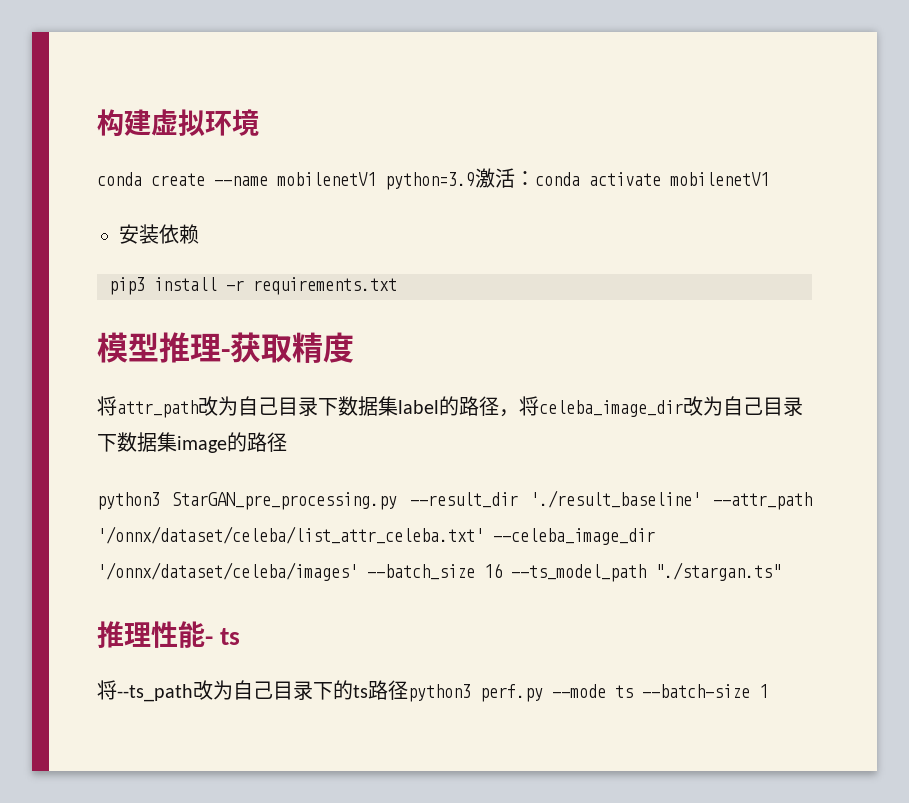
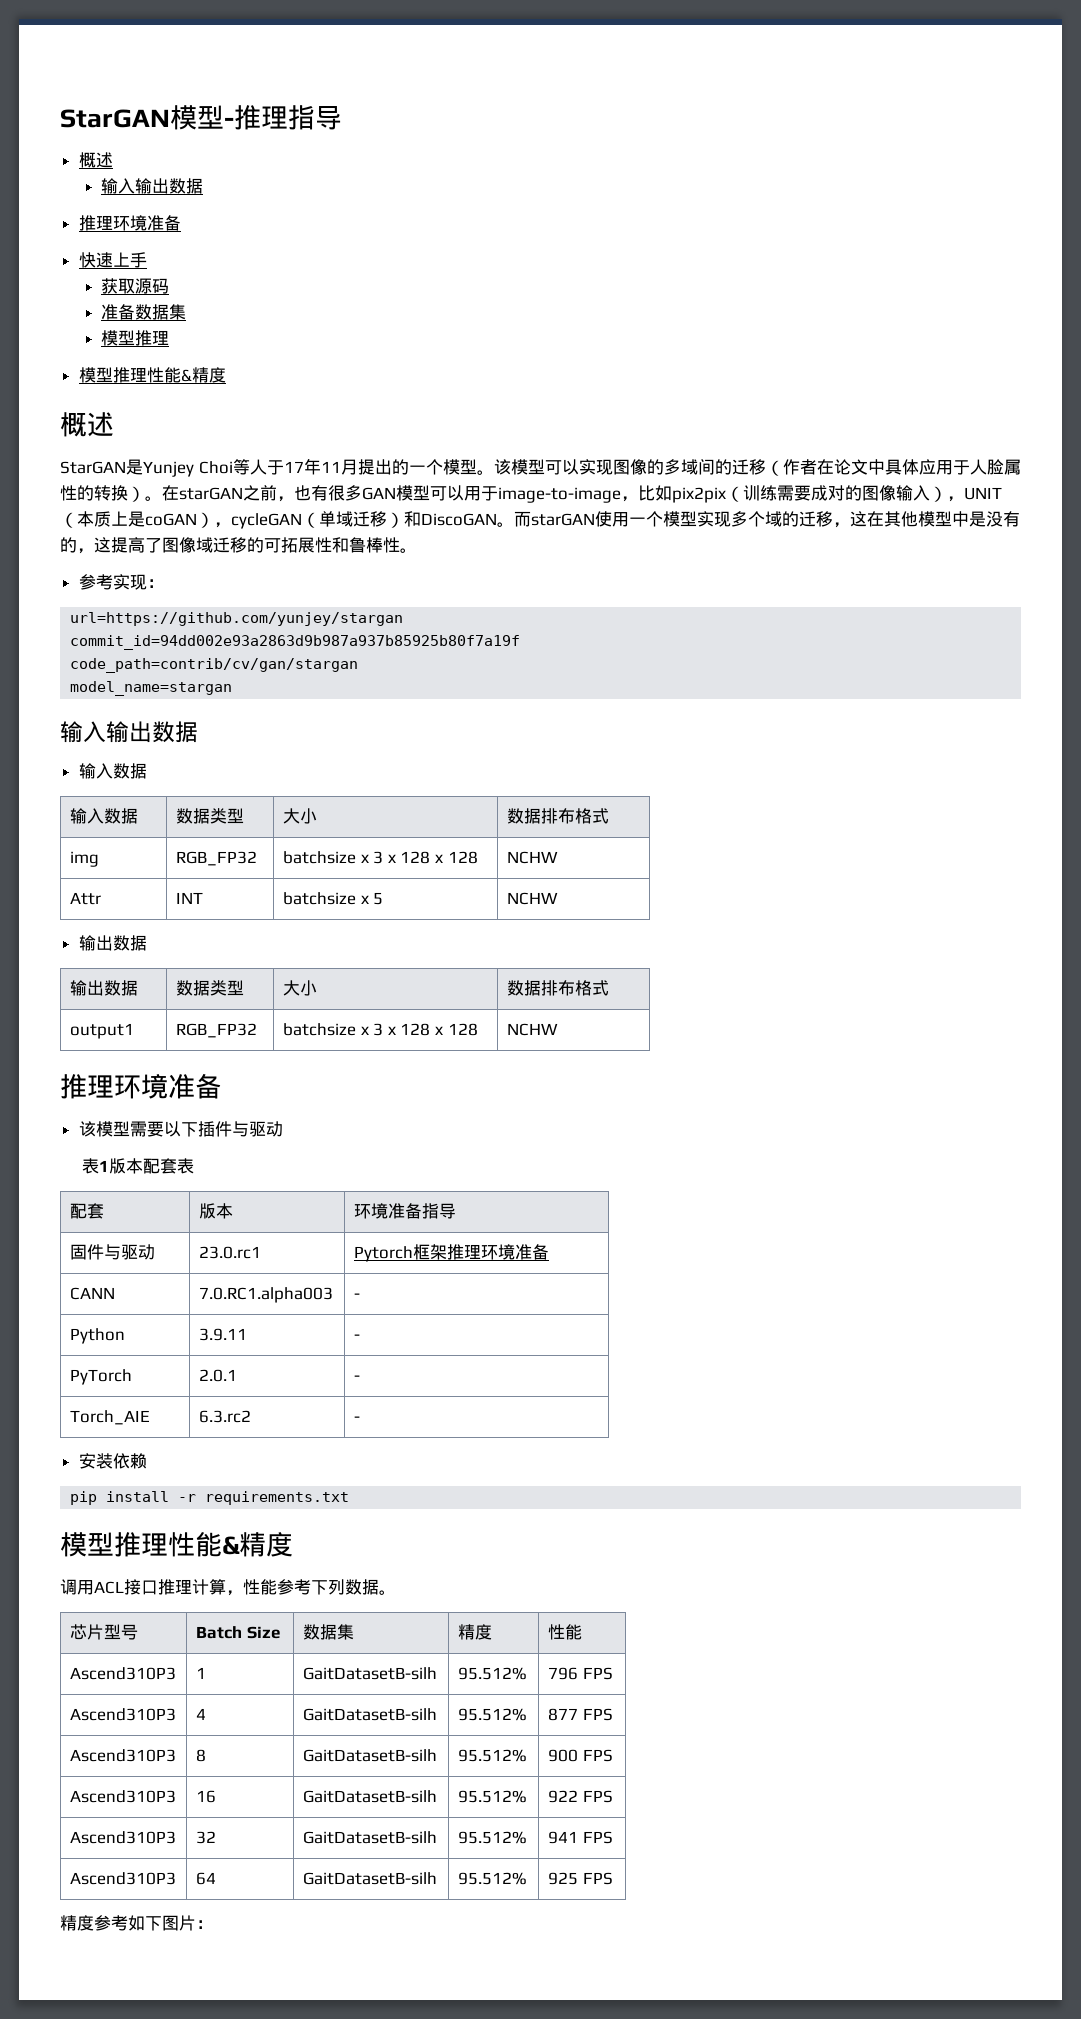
- 构建虚拟环境
- conda create --name mobilenetV1 python=3.9激活：conda activate mobilenetV1
+ StarGAN模型-推理指导
+ 概述
+ 输入输出数据
+ 推理环境准备
+ 快速上手
+ 获取源码
+ 准备数据集
+ 模型推理
+ 模型推理性能&精度
+ 概述
+ StarGAN是Yunjey Choi等人于17年11月提出的一个模型。该模型可以实现图像的多域间的迁移（作者在论文中具体应用于人脸属性的转换）。在starGAN之前，也有很多GAN模型可以用于image-to-image，比如pix2pix（训练需要成对的图像输入），UNIT（本质上是coGAN），cycleGAN（单域迁移）和DiscoGAN。而starGAN使用一个模型实现多个域的迁移，这在其他模型中是没有的，这提高了图像域迁移的可拓展性和鲁棒性。
+ 参考实现：
+ url=https://github.com/yunjey/stargan
+ commit_id=94dd002e93a2863d9b987a937b85925b80f7a19f
+ code_path=contrib/cv/gan/stargan
+ model_name=stargan
+ 输入输出数据
+ 输入数据
+ 输入数据 | 数据类型 | 大小 | 数据排布格式
+ img | RGB_FP32 | batchsize x 3 x 128 x 128 | NCHW
+ Attr | INT | batchsize x 5 | NCHW
+ 输出数据
+ 输出数据 | 数据类型 | 大小 | 数据排布格式
+ output1 | RGB_FP32 | batchsize x 3 x 128 x 128 | NCHW
+ 推理环境准备
+ 该模型需要以下插件与驱动
+ 表1版本配套表
+ 配套 | 版本 | 环境准备指导
+ 固件与驱动 | 23.0.rc1 | Pytorch框架推理环境准备
+ CANN | 7.0.RC1.alpha003 | -
+ Python | 3.9.11 | -
+ PyTorch | 2.0.1 | -
+ Torch_AIE | 6.3.rc2 | -
- pip3 install -r requirements.txt
- 模型推理-获取精度
- 将attr_path改为自己目录下数据集label的路径，将celeba_image_dir改为自己目录下数据集image的路径
- python3 StarGAN_pre_processing.py --result_dir './result_baseline' --attr_path '/onnx/dataset/celeba/list_attr_celeba.txt' --celeba_image_dir '/onnx/dataset/celeba/images' --batch_size 16 --ts_model_path "./stargan.ts"
- 推理性能- ts
- 将--ts_path改为自己目录下的ts路径python3 perf.py --mode ts --batch-size 1
+ pip install -r requirements.txt
+ 模型推理性能&精度
+ 调用ACL接口推理计算，性能参考下列数据。
+ 芯片型号 | Batch Size | 数据集 | 精度 | 性能
+ Ascend310P3 | 1 | GaitDatasetB-silh | 95.512% | 796 FPS
+ Ascend310P3 | 4 | GaitDatasetB-silh | 95.512% | 877 FPS
+ Ascend310P3 | 8 | GaitDatasetB-silh | 95.512% | 900 FPS
+ Ascend310P3 | 16 | GaitDatasetB-silh | 95.512% | 922 FPS
+ Ascend310P3 | 32 | GaitDatasetB-silh | 95.512% | 941 FPS
+ Ascend310P3 | 64 | GaitDatasetB-silh | 95.512% | 925 FPS
+ 精度参考如下图片：

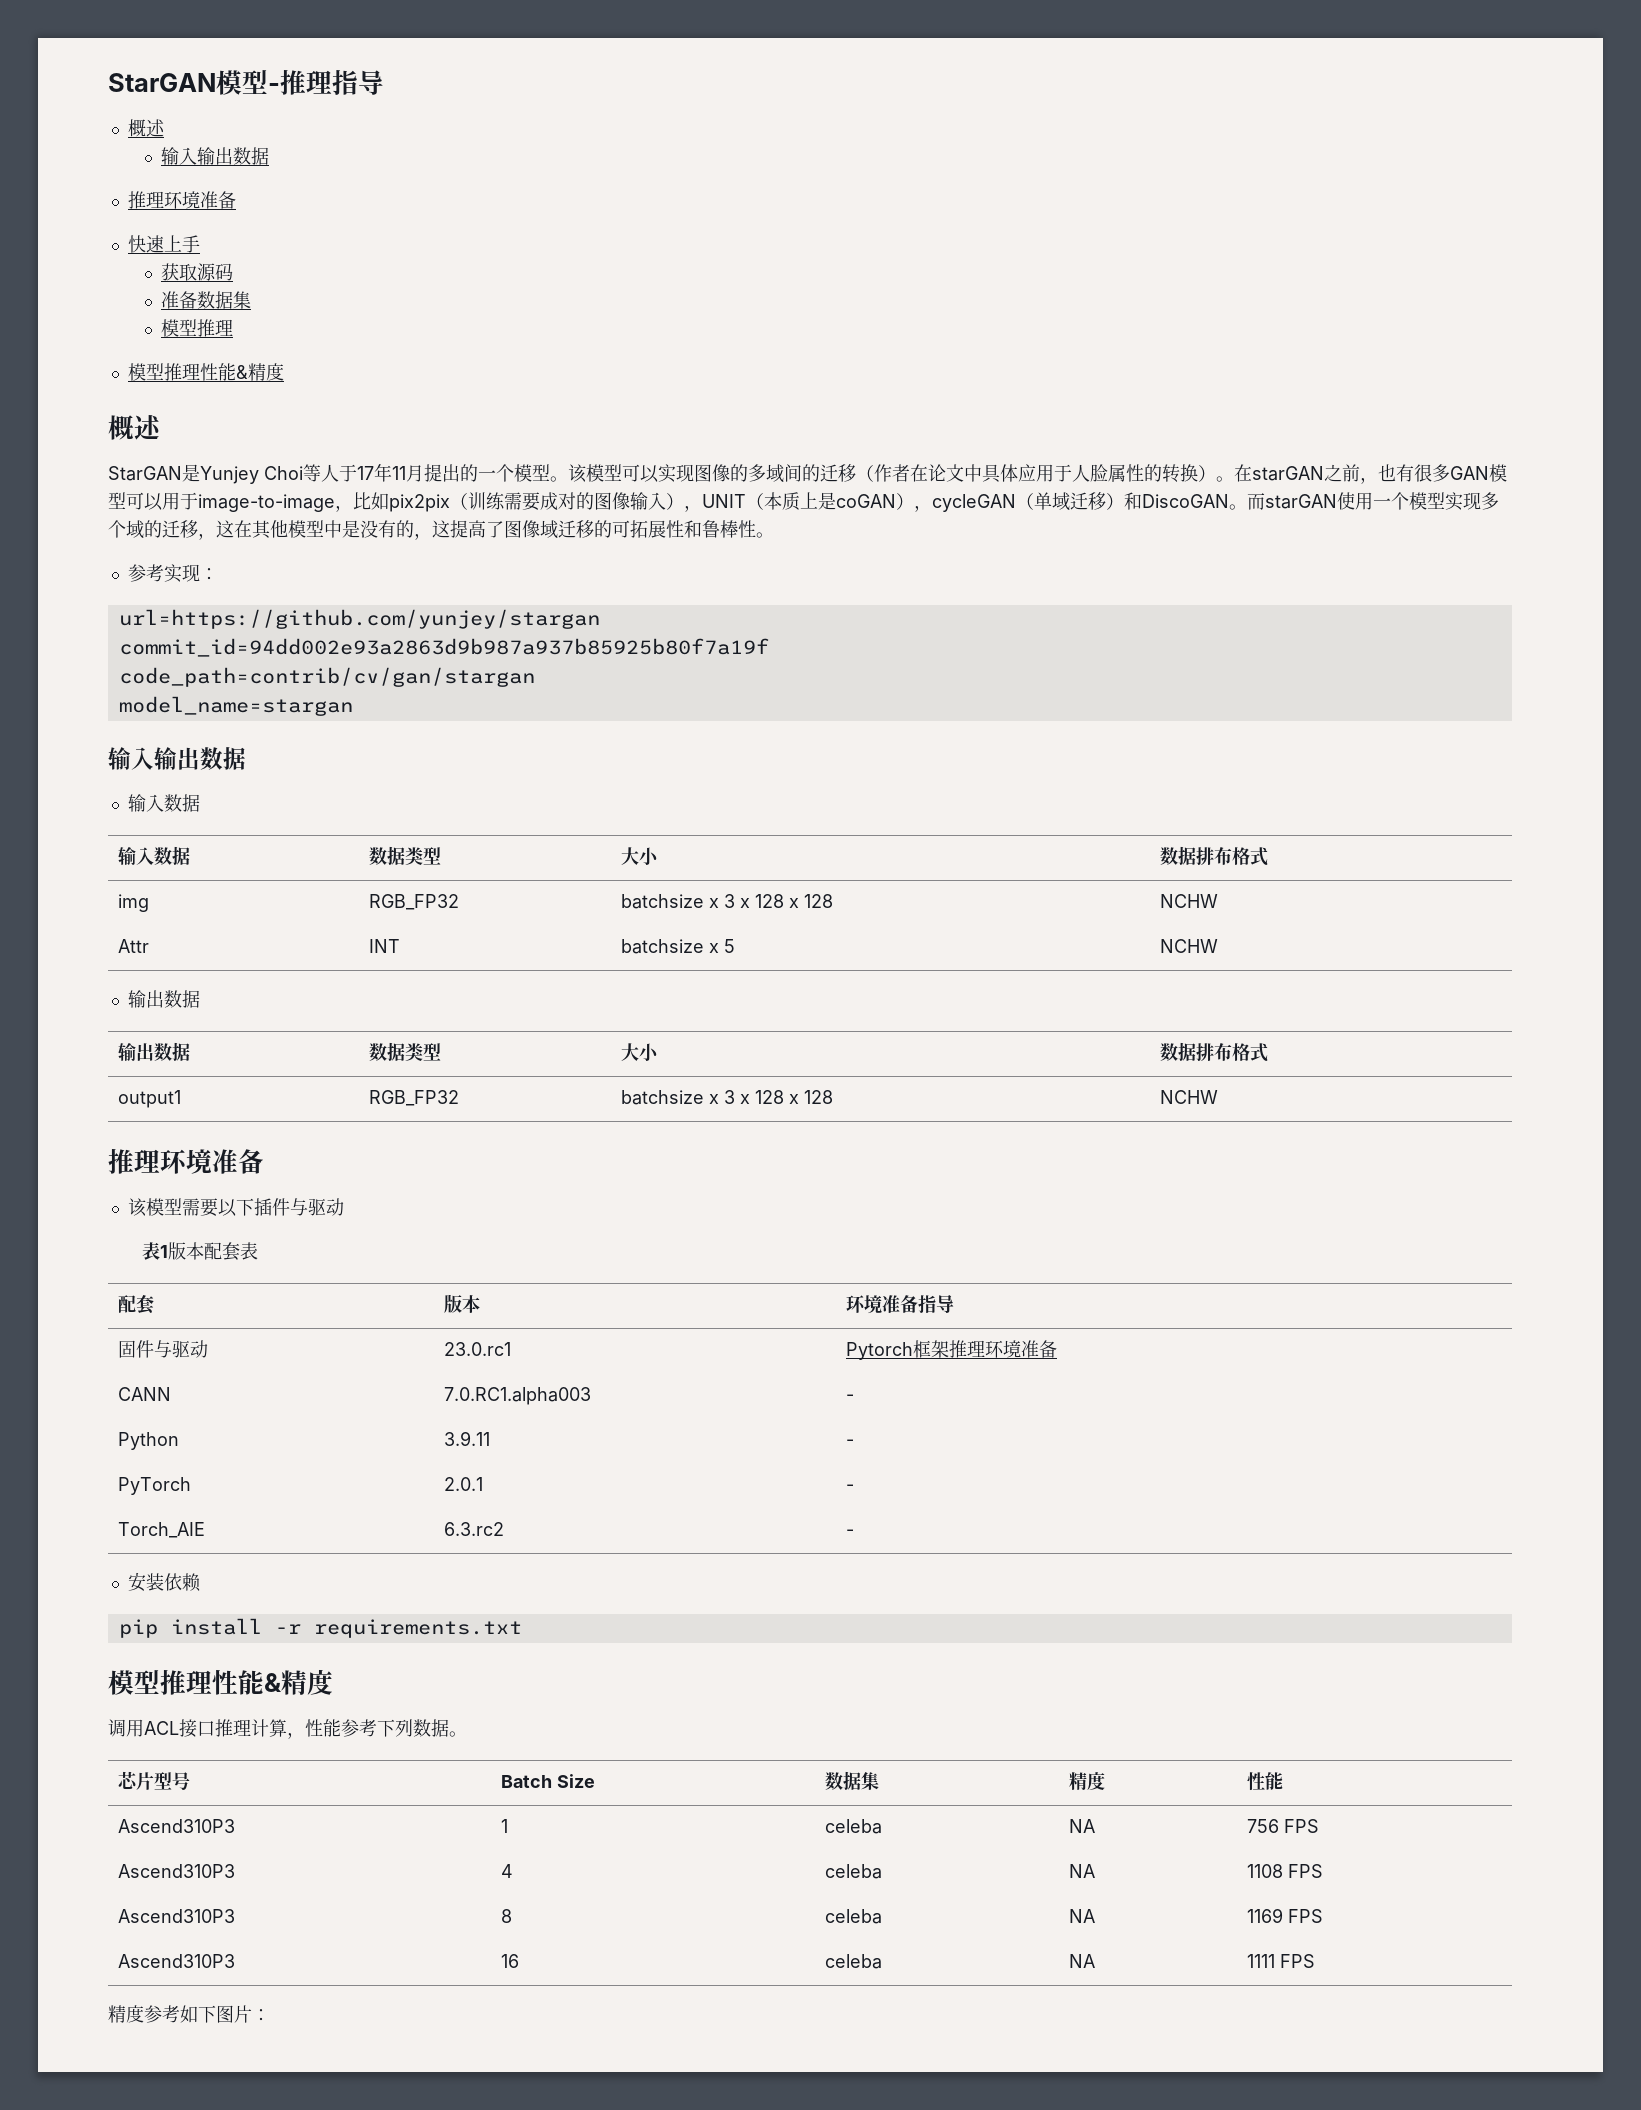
- Ascend310P3 | 1 | GaitDatasetB-silh | 95.512% | 796 FPS
+ Ascend310P3 | 1 | celeba | NA | 756 FPS
- Ascend310P3 | 4 | GaitDatasetB-silh | 95.512% | 877 FPS
+ Ascend310P3 | 4 | celeba | NA | 1108 FPS
- Ascend310P3 | 8 | GaitDatasetB-silh | 95.512% | 900 FPS
+ Ascend310P3 | 8 | celeba | NA | 1169 FPS
- Ascend310P3 | 16 | GaitDatasetB-silh | 95.512% | 922 FPS
- Ascend310P3 | 32 | GaitDatasetB-silh | 95.512% | 941 FPS
- Ascend310P3 | 64 | GaitDatasetB-silh | 95.512% | 925 FPS
+ Ascend310P3 | 16 | celeba | NA | 1111 FPS

